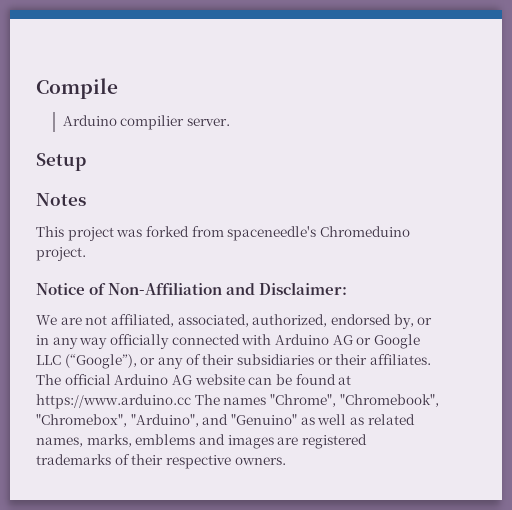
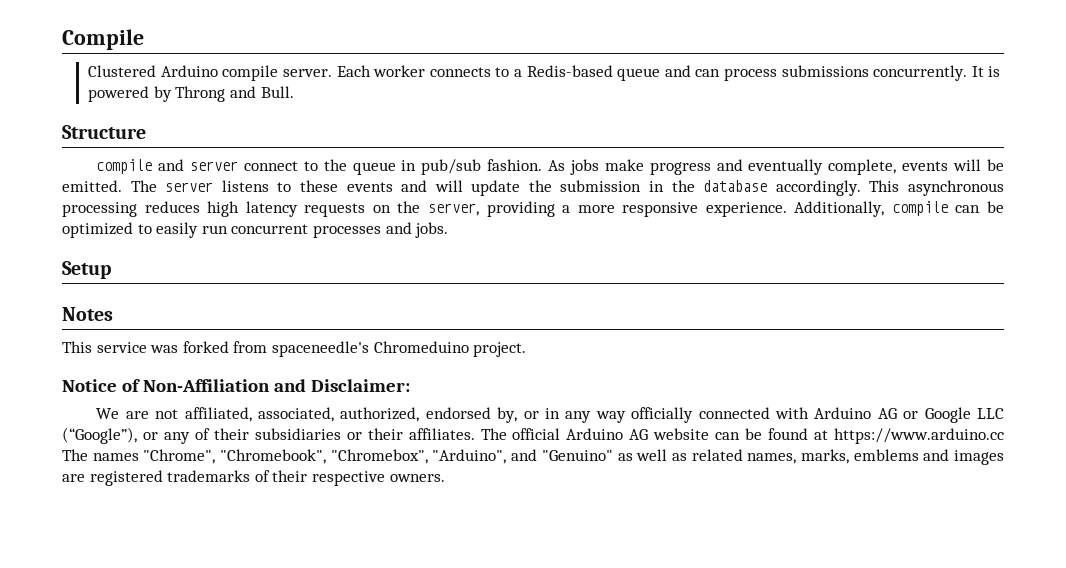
- Arduino compilier server.
+ Clustered Arduino compile server. Each worker connects to a Redis-based queue and can process submissions concurrently. It is powered by Throng and Bull.
+ Structure
+ compile and server connect to the queue in pub/sub fashion. As jobs make progress and eventually complete, events will be emitted. The server listens to these events and will update the submission in the database accordingly. This asynchronous processing reduces high latency requests on the server, providing a more responsive experience. Additionally, compile can be optimized to easily run concurrent processes and jobs.
- This project was forked from spaceneedle's Chromeduino project.
+ This service was forked from spaceneedle's Chromeduino project.

